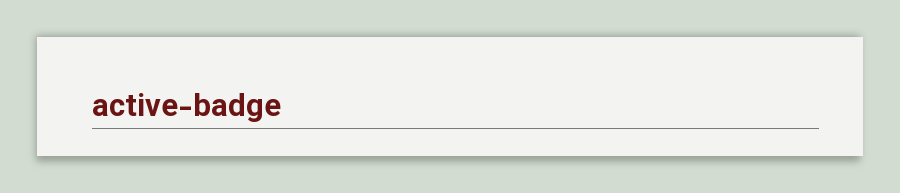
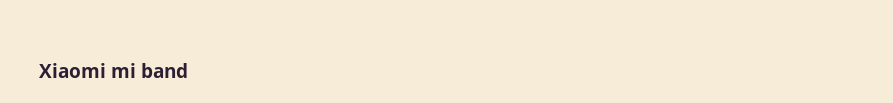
- active-badge
+ Xiaomi mi band

